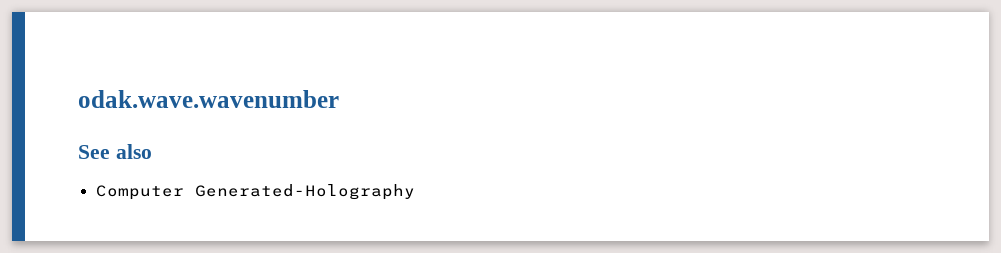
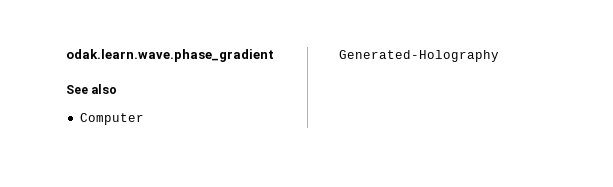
- odak.wave.wavenumber
+ odak.learn.wave.phase_gradient

